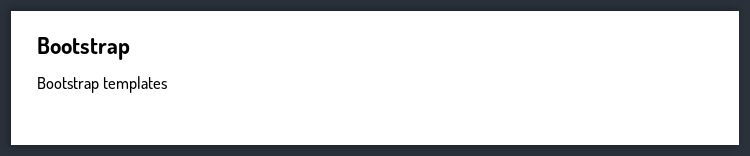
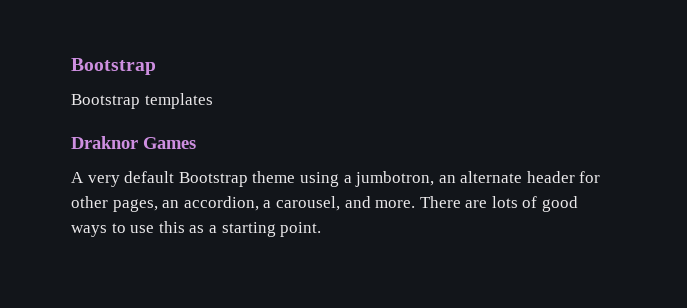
+ Draknor Games
+ A very default Bootstrap theme using a jumbotron, an alternate header for other pages, an accordion, a carousel, and more. There are lots of good ways to use this as a starting point.

